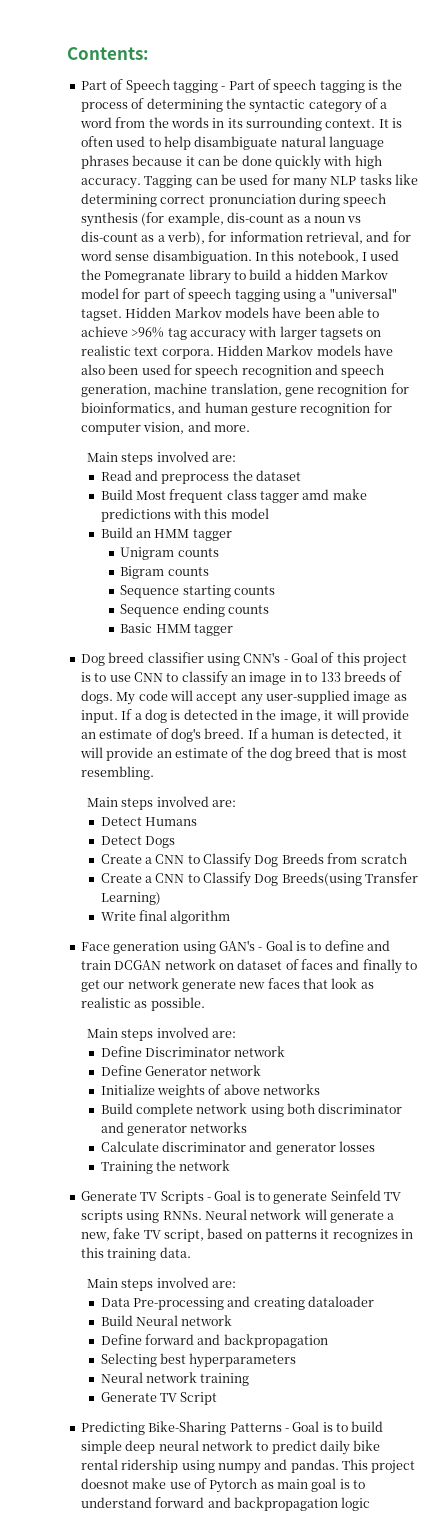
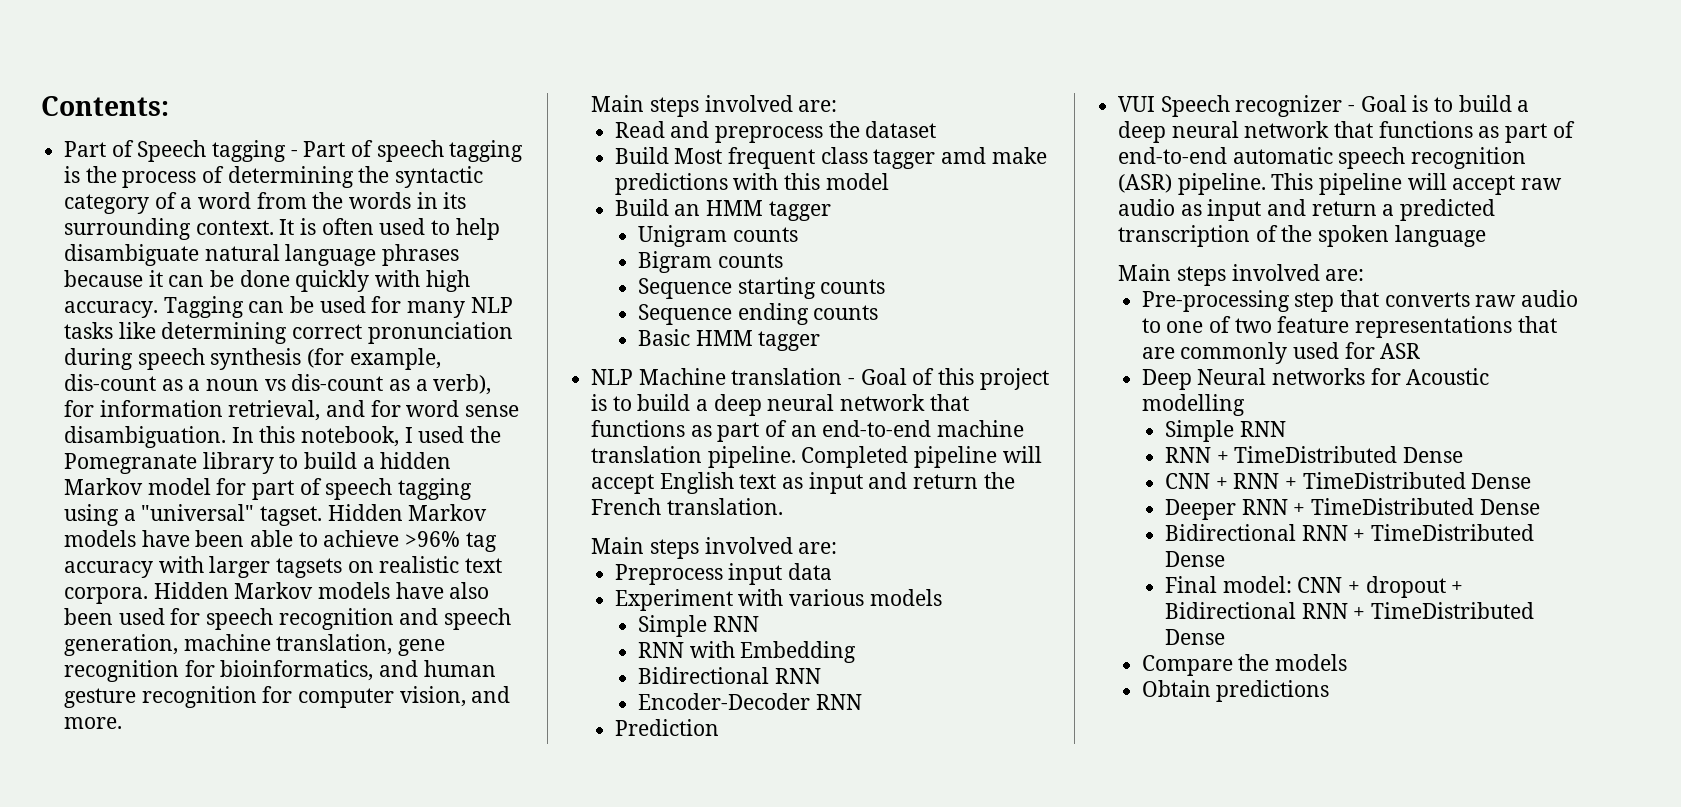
- Dog breed classifier using CNN's - Goal of this project is to use CNN to classify an image in to 133 breeds of dogs. My code will accept any user-supplied image as input. If a dog is detected in the image, it will provide an estimate of dog's breed. If a human is detected, it will provide an estimate of the dog breed that is most resembling.
+ NLP Machine translation - Goal of this project is to build a deep neural network that functions as part of an end-to-end machine translation pipeline. Completed pipeline will accept English text as input and return the French translation.
  Main steps involved are:
- Detect Humans
- Detect Dogs
- Create a CNN to Classify Dog Breeds from scratch
- Create a CNN to Classify Dog Breeds(using Transfer Learning)
- Write final algorithm
- Face generation using GAN's - Goal is to define and train DCGAN network on dataset of faces and finally to get our network generate new faces that look as realistic as possible.
+ Preprocess input data
+ Experiment with various models
+ Simple RNN
+ RNN with Embedding
+ Bidirectional RNN
+ Encoder-Decoder RNN
+ Prediction
+ VUI Speech recognizer - Goal is to build a deep neural network that functions as part of end-to-end automatic speech recognition (ASR) pipeline. This pipeline will accept raw audio as input and return a predicted transcription of the spoken language
  Main steps involved are:
- Define Discriminator network
- Define Generator network
- Initialize weights of above networks
- Build complete network using both discriminator and generator networks
- Calculate discriminator and generator losses
- Training the network
- Generate TV Scripts - Goal is to generate Seinfeld TV scripts using RNNs. Neural network will generate a new, fake TV script, based on patterns it recognizes in this training data.
- Main steps involved are:
- Data Pre-processing and creating dataloader
- Build Neural network
- Define forward and backpropagation
- Selecting best hyperparameters
- Neural network training
- Generate TV Script
- Predicting Bike-Sharing Patterns - Goal is to build simple deep neural network to predict daily bike rental ridership using numpy and pandas. This project doesnot make use of Pytorch as main goal is to understand forward and backpropagation logic
+ Pre-processing step that converts raw audio to one of two feature representations that are commonly used for ASR
+ Deep Neural networks for Acoustic modelling
+ Simple RNN
+ RNN + TimeDistributed Dense
+ CNN + RNN + TimeDistributed Dense
+ Deeper RNN + TimeDistributed Dense
+ Bidirectional RNN + TimeDistributed Dense
+ Final model: CNN + dropout + Bidirectional RNN + TimeDistributed Dense
+ Compare the models
+ Obtain predictions

